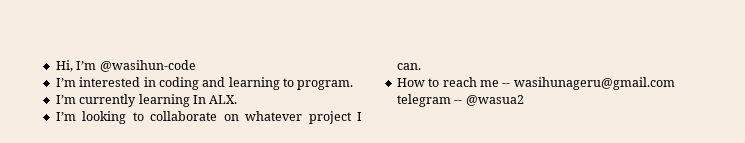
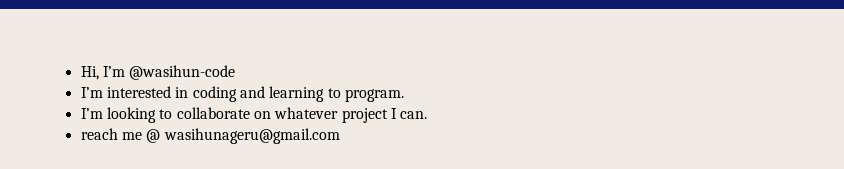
- I’m currently learning In ALX.
- How to reach me -- wasihunageru@gmail.com telegram -- @wasua2
+ reach me @ wasihunageru@gmail.com

